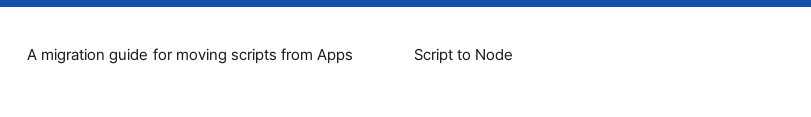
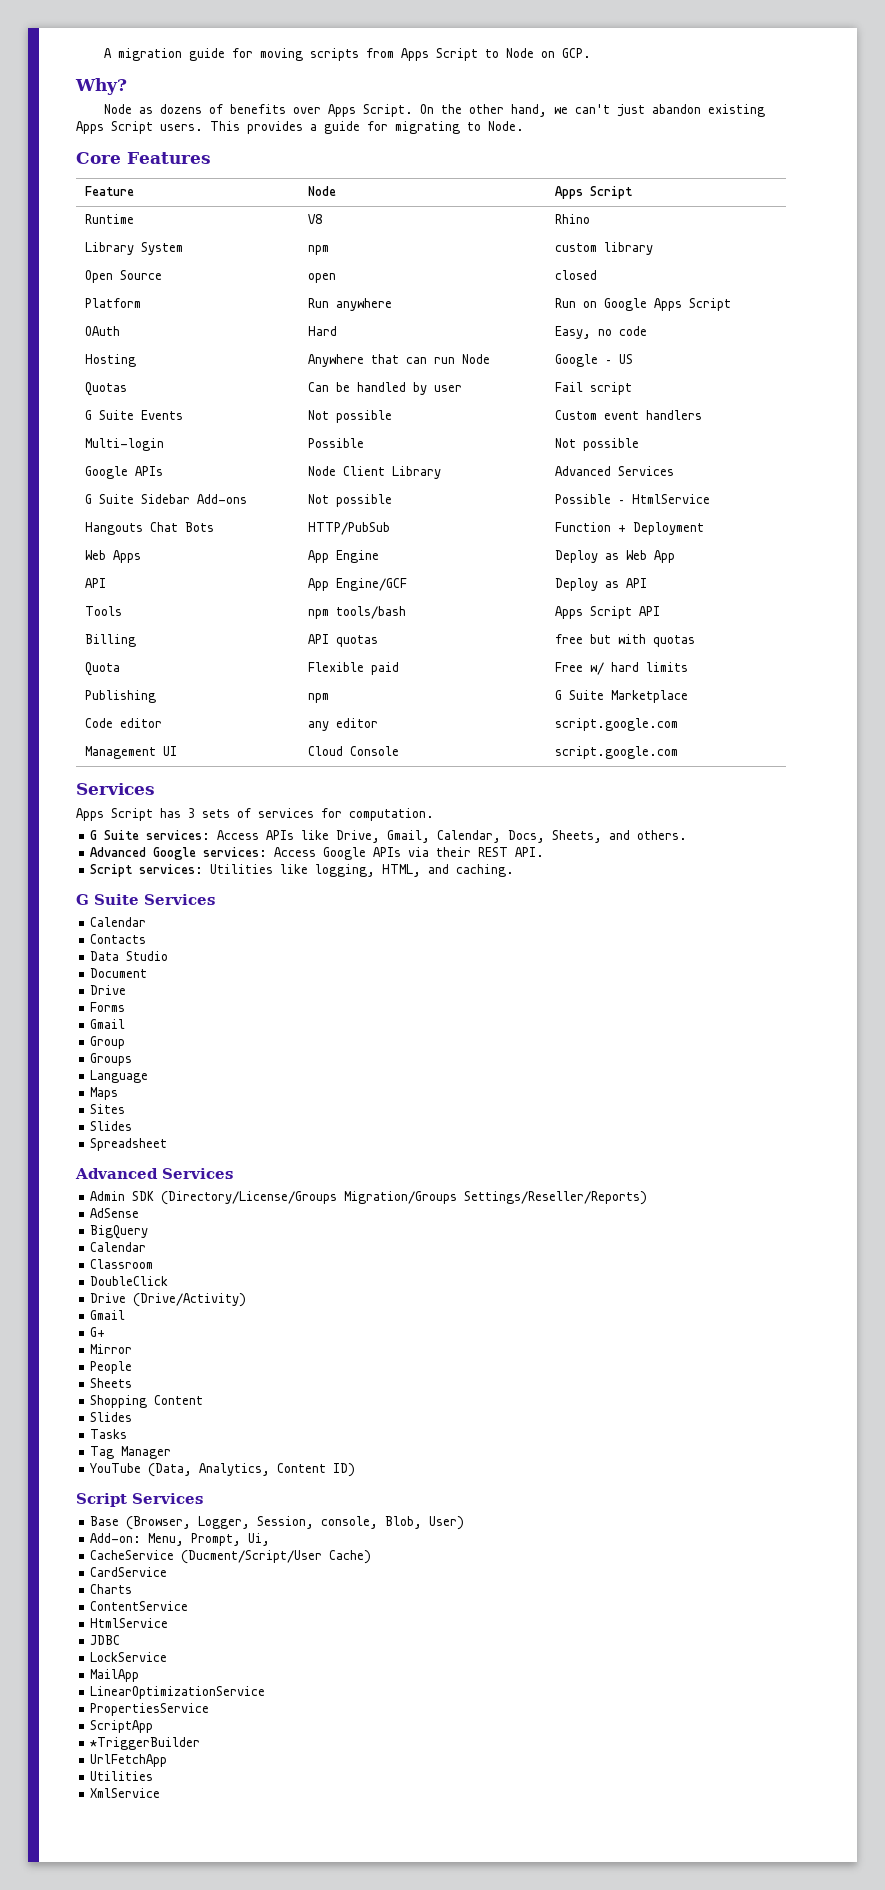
- A migration guide for moving scripts from Apps Script to Node
+ A migration guide for moving scripts from Apps Script to Node on GCP.
+ Why?
+ Node as dozens of benefits over Apps Script. On the other hand, we can't just abandon existing Apps Script users. This provides a guide for migrating to Node.
+ Core Features
+ Feature | Node | Apps Script
+ Runtime | V8 | Rhino
+ Library System | npm | custom library
+ Open Source | open | closed
+ Platform | Run anywhere | Run on Google Apps Script
+ OAuth | Hard | Easy, no code
+ Hosting | Anywhere that can run Node | Google – US
+ Quotas | Can be handled by user | Fail script
+ G Suite Events | Not possible | Custom event handlers
+ Multi-login | Possible | Not possible
+ Google APIs | Node Client Library | Advanced Services
+ G Suite Sidebar Add-ons | Not possible | Possible – HtmlService
+ Hangouts Chat Bots | HTTP/PubSub | Function + Deployment
+ Web Apps | App Engine | Deploy as Web App
+ API | App Engine/GCF | Deploy as API
+ Tools | npm tools/bash | Apps Script API
+ Billing | API quotas | free but with quotas
+ Quota | Flexible paid | Free w/ hard limits
+ Publishing | npm | G Suite Marketplace
+ Code editor | any editor | script.google.com
+ Management UI | Cloud Console | script.google.com
+ Services
+ Apps Script has 3 sets of services for computation.
+ G Suite services: Access APIs like Drive, Gmail, Calendar, Docs, Sheets, and others.
+ Advanced Google services: Access Google APIs via their REST API.
+ Script services: Utilities like logging, HTML, and caching.
+ G Suite Services
+ Calendar
+ Contacts
+ Data Studio
+ Document
+ Drive
+ Forms
+ Gmail
+ Group
+ Groups
+ Language
+ Maps
+ Sites
+ Slides
+ Spreadsheet
+ Advanced Services
+ Admin SDK (Directory/License/Groups Migration/Groups Settings/Reseller/Reports)
+ AdSense
+ BigQuery
+ Calendar
+ Classroom
+ DoubleClick
+ Drive (Drive/Activity)
+ Gmail
+ G+
+ Mirror
+ People
+ Sheets
+ Shopping Content
+ Slides
+ Tasks
+ Tag Manager
+ YouTube (Data, Analytics, Content ID)
+ Script Services
+ Base (Browser, Logger, Session, console, Blob, User)
+ Add-on: Menu, Prompt, Ui,
+ CacheService (Ducment/Script/User Cache)
+ CardService
+ Charts
+ ContentService
+ HtmlService
+ JDBC
+ LockService
+ MailApp
+ LinearOptimizationService
+ PropertiesService
+ ScriptApp
+ *TriggerBuilder
+ UrlFetchApp
+ Utilities
+ XmlService

